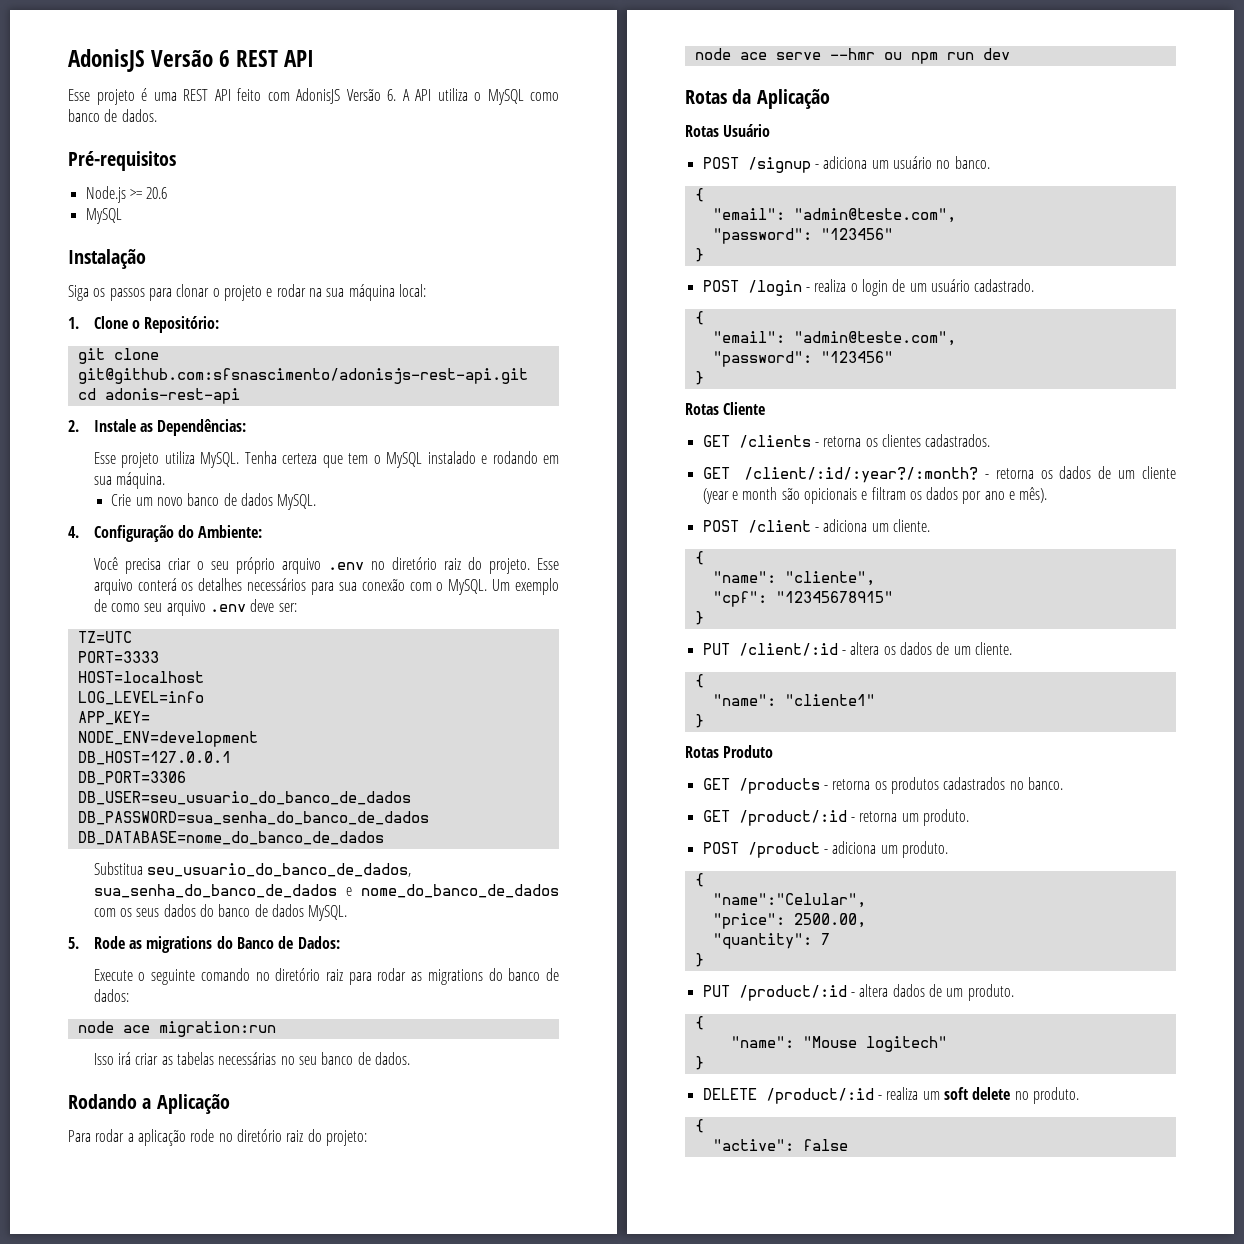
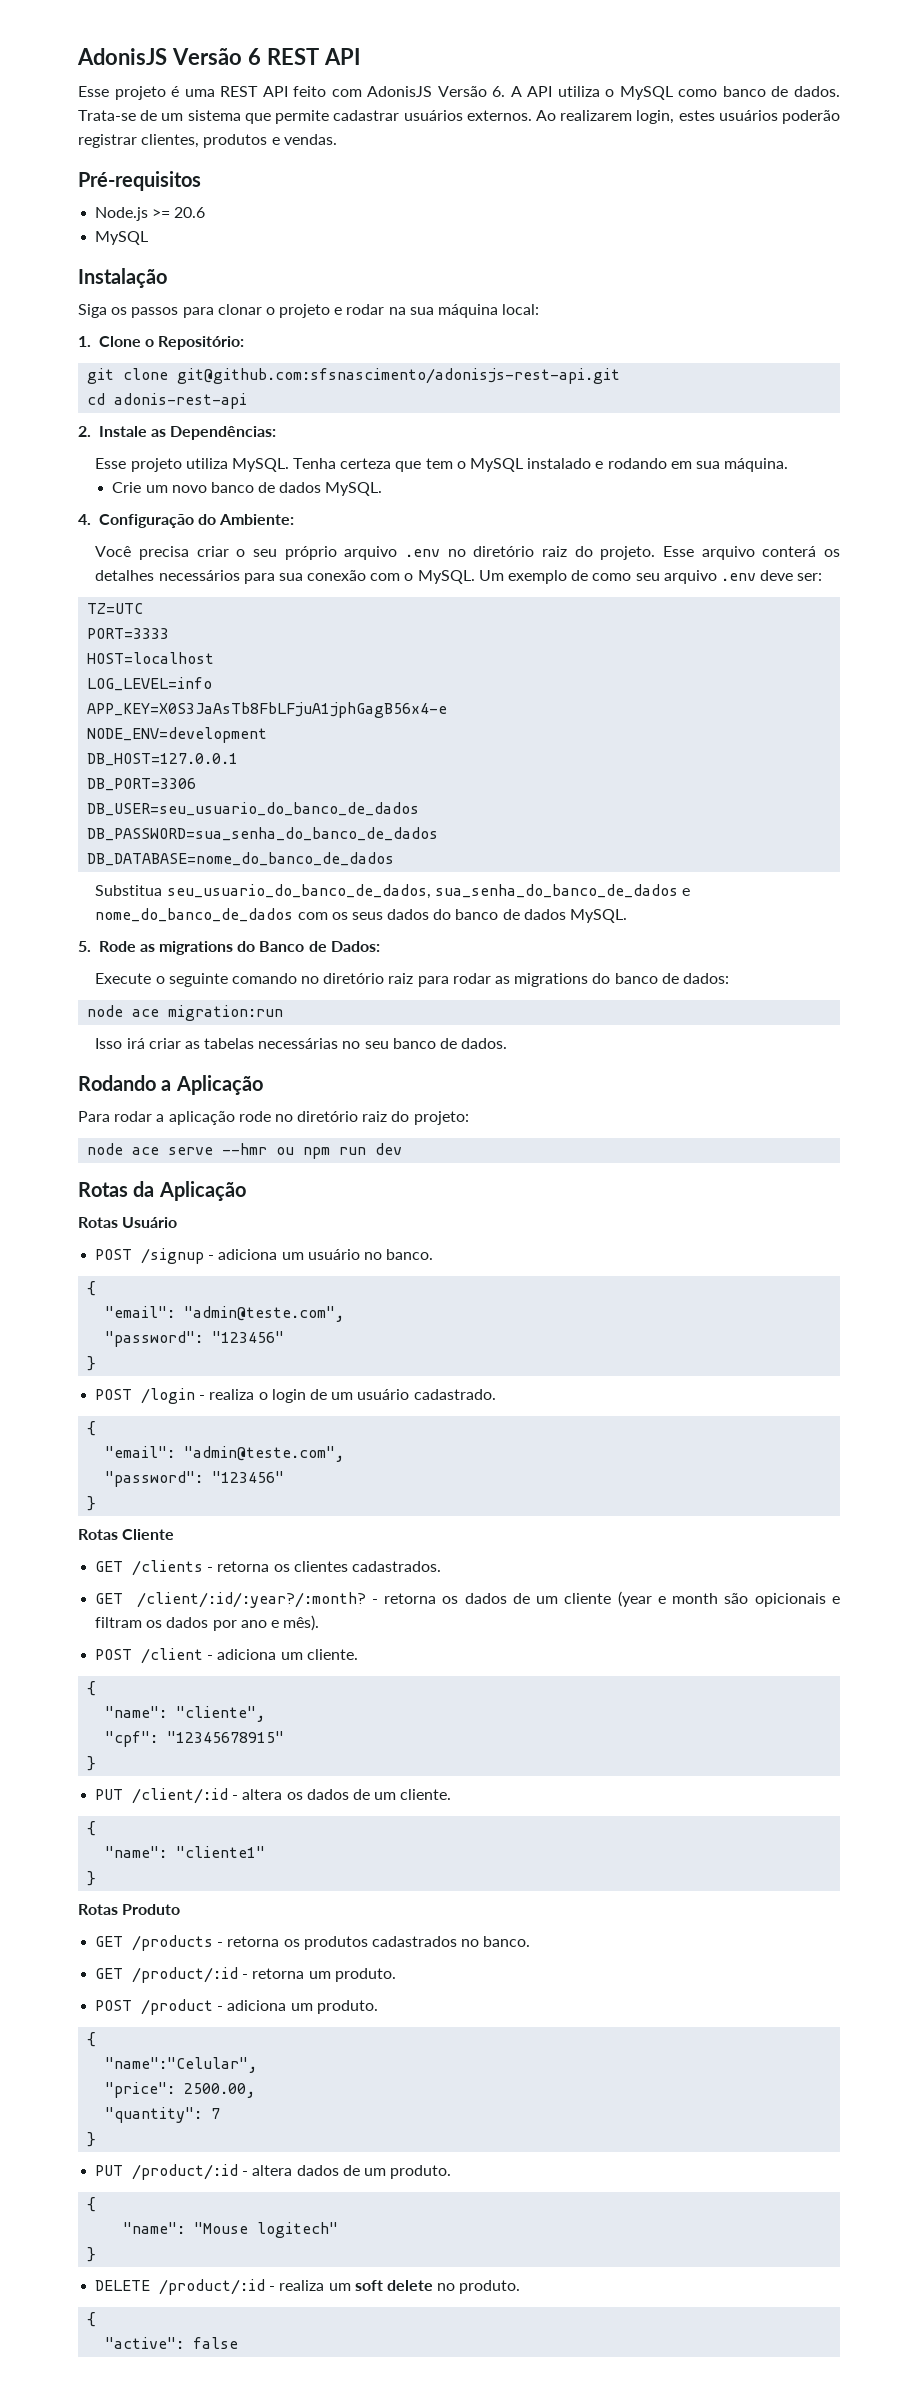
+ Trata-se de um sistema que permite cadastrar usuários externos. Ao realizarem login, estes usuários poderão registrar clientes, produtos e vendas.
- APP_KEY=
+ APP_KEY=X0S3JaAsTb8FbLFjuA1jphGagB56x4-e

